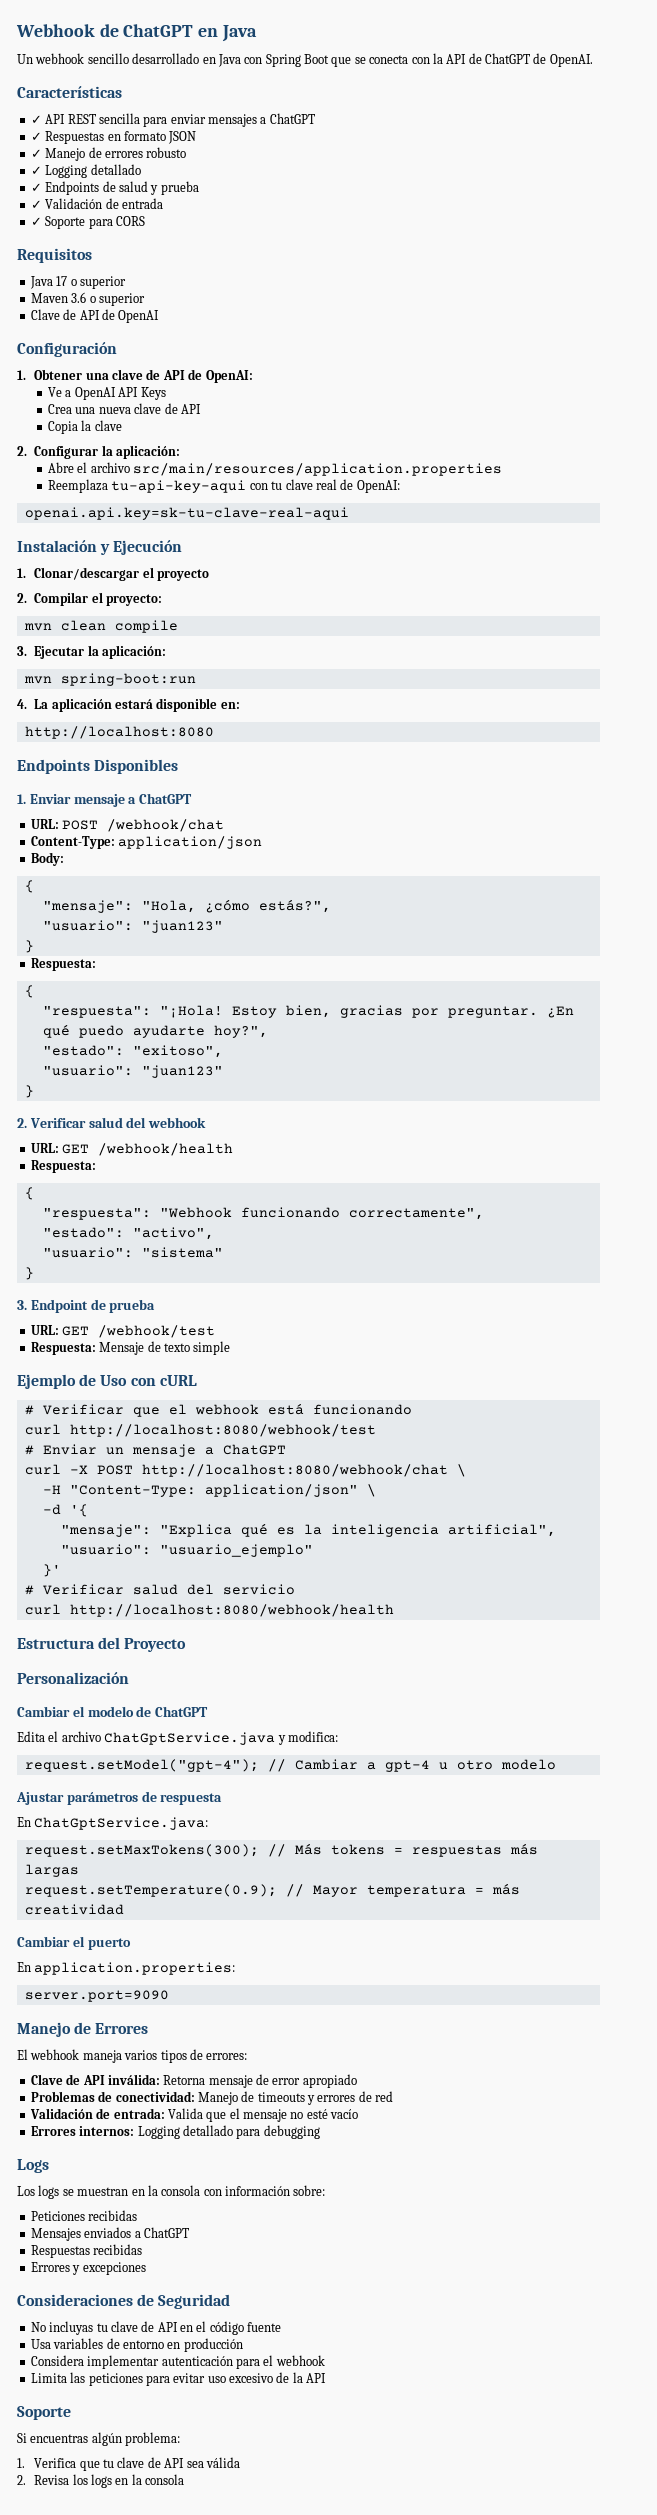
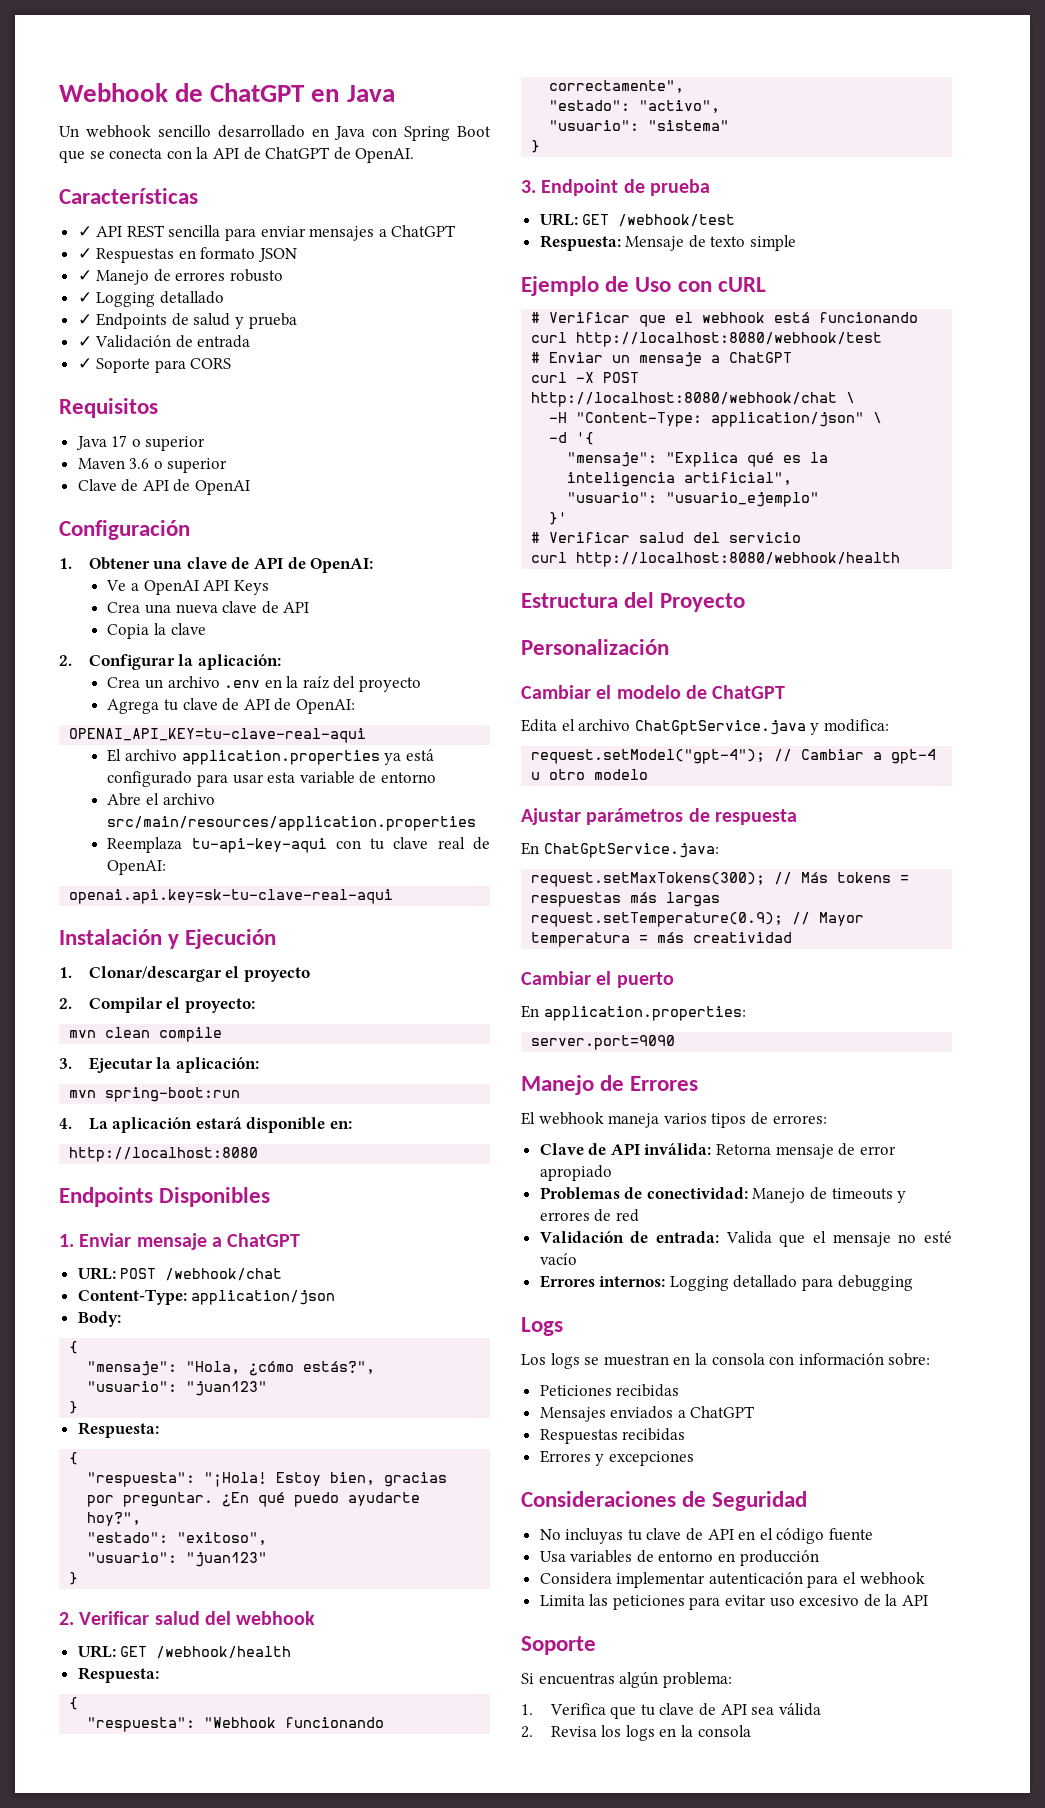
+ Crea un archivo .env en la raíz del proyecto
+ Agrega tu clave de API de OpenAI:
+ OPENAI_API_KEY=tu-clave-real-aqui
+ El archivo application.properties ya está configurado para usar esta variable de entorno

